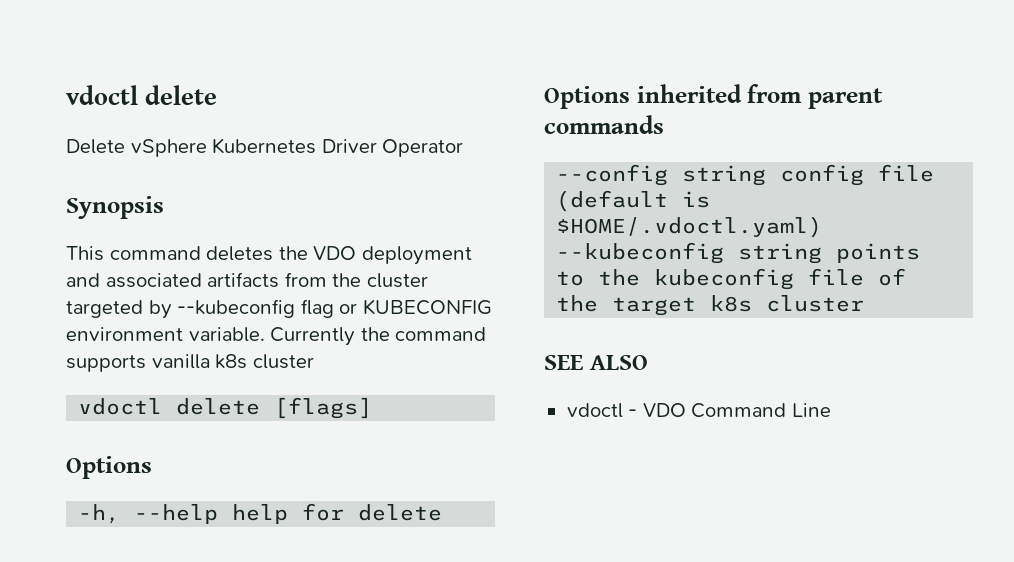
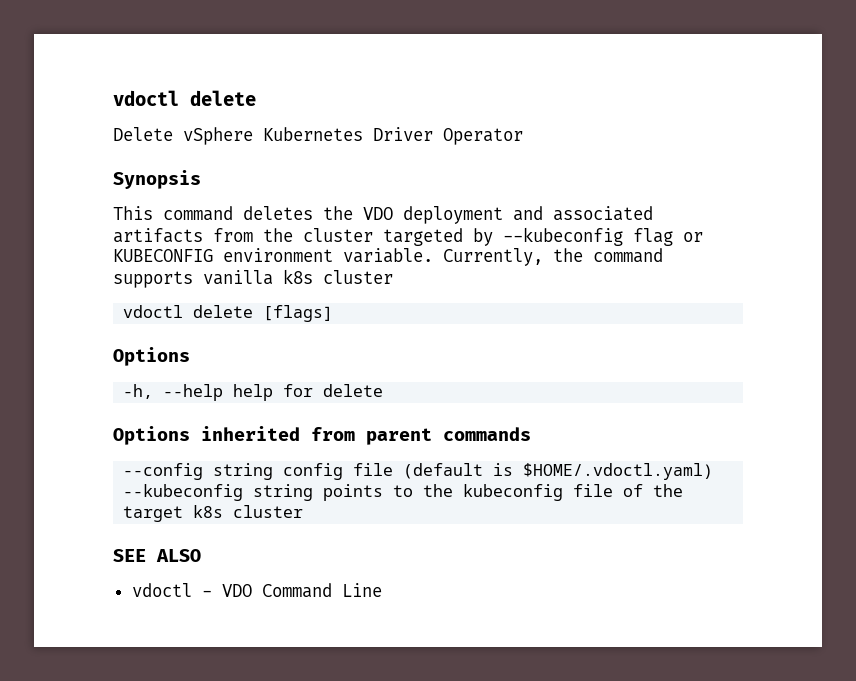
- Currently the command supports vanilla k8s cluster
+ Currently, the command supports vanilla k8s cluster

